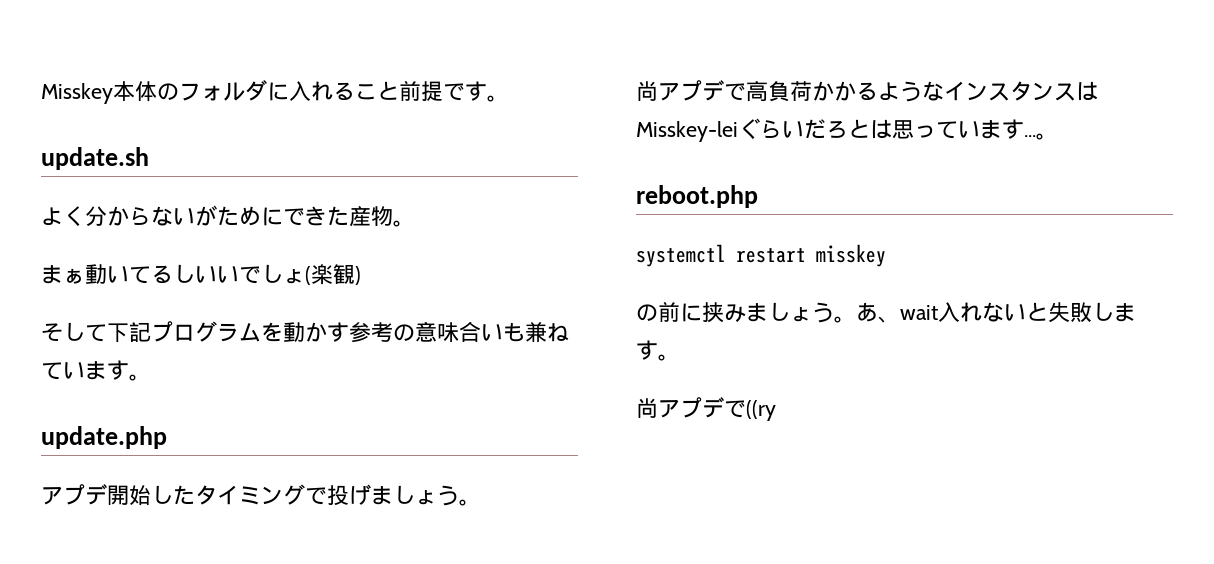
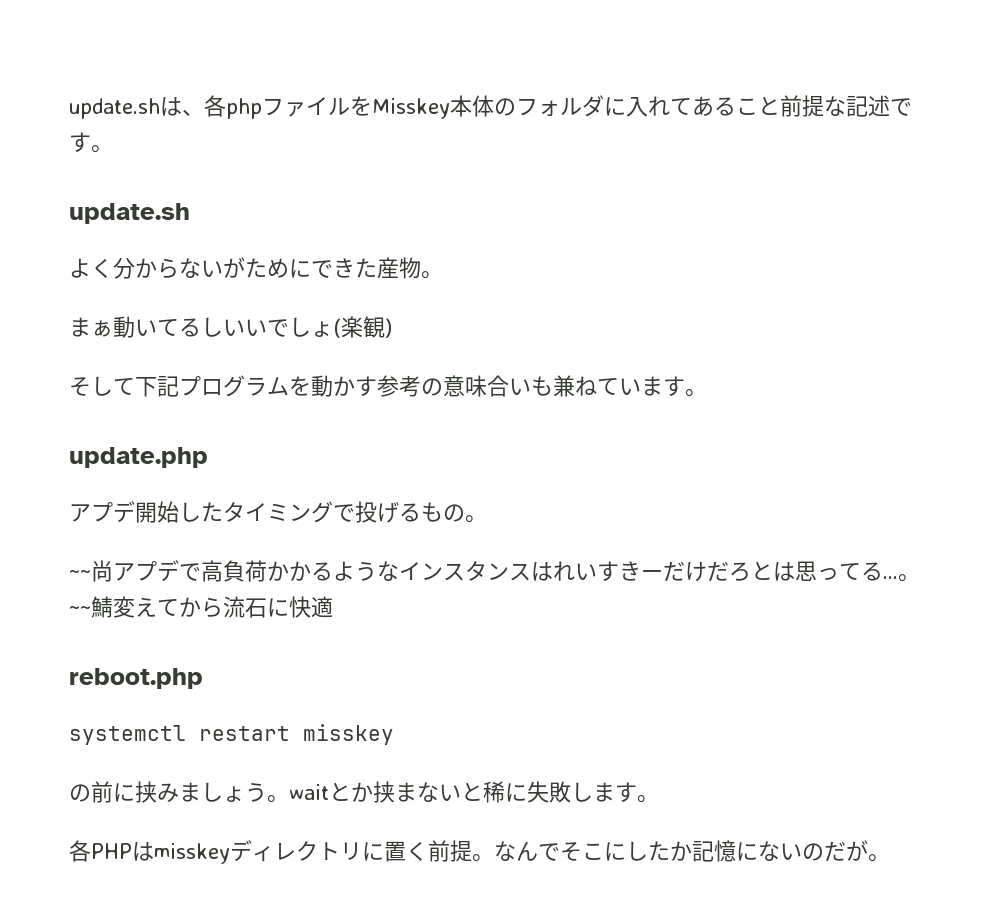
- Misskey本体のフォルダに入れること前提です。
+ update.shは、各phpファイルをMisskey本体のフォルダに入れてあること前提な記述です。
- アプデ開始したタイミングで投げましょう。
- 尚アプデで高負荷かかるようなインスタンスはMisskey-leiぐらいだろとは思っています...
+ アプデ開始したタイミングで投げるもの。
+ ~~尚アプデで高負荷かかるようなインスタンスはれいすきーだけだろとは思ってる...
+ ~~鯖変えてから流石に快適
- の前に挟みましょう。あ、wait入れないと失敗します。
- 尚アプデで((ry
+ の前に挟みましょう。waitとか挟まないと稀に失敗します。
+ 各PHPはmisskeyディレクトリに置く前提。なんでそこにしたか記憶にないのだが。

